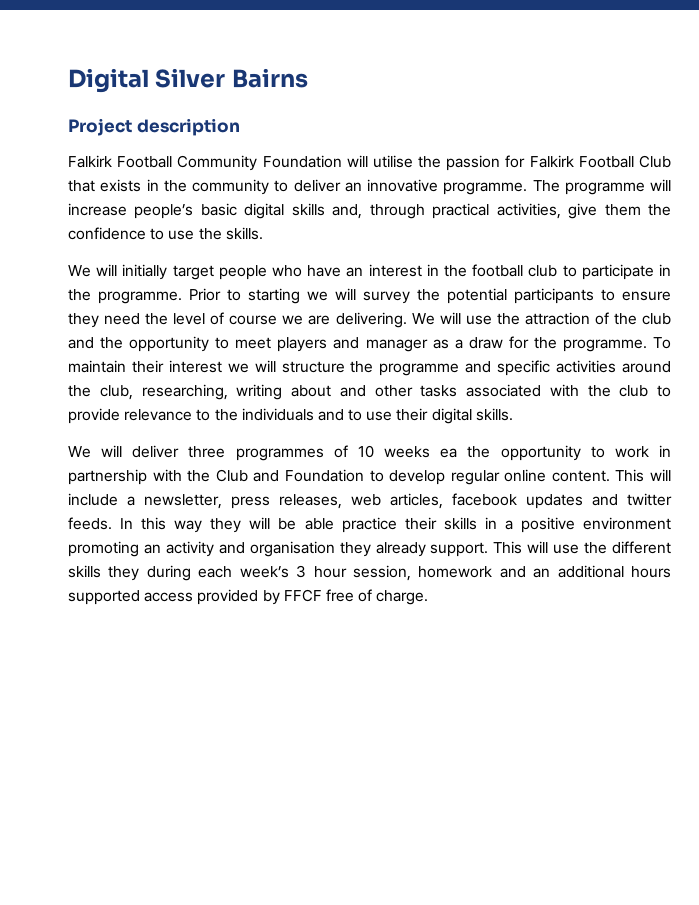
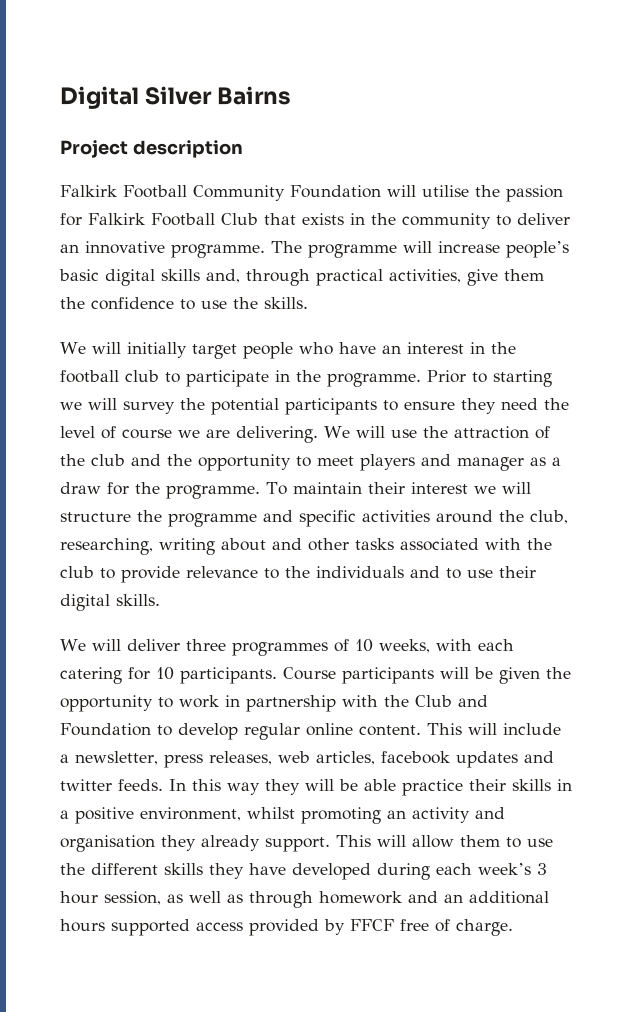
- We will deliver three programmes of 10 weeks ea the opportunity to work in partnership with the Club and Foundation to develop regular online content.
+ We will deliver three programmes of 10 weeks, with each catering for 10 participants. Course participants will be given the opportunity to work in partnership with the Club and Foundation to develop regular online content.
- In this way they will be able practice their skills in a positive environment promoting an activity and organisation they already support.
+ In this way they will be able practice their skills in a positive environment, whilst promoting an activity and organisation they already support.
- This will use the different skills they during each week’s 3 hour session, homework and an additional hours supported access provided by FFCF free of charge.
+ This will allow them to use the different skills they have developed during each week’s 3 hour session, as well as through homework and an additional hours supported access provided by FFCF free of charge.

